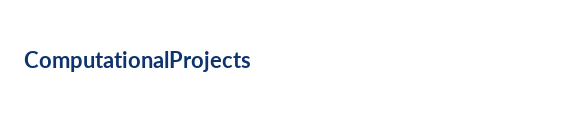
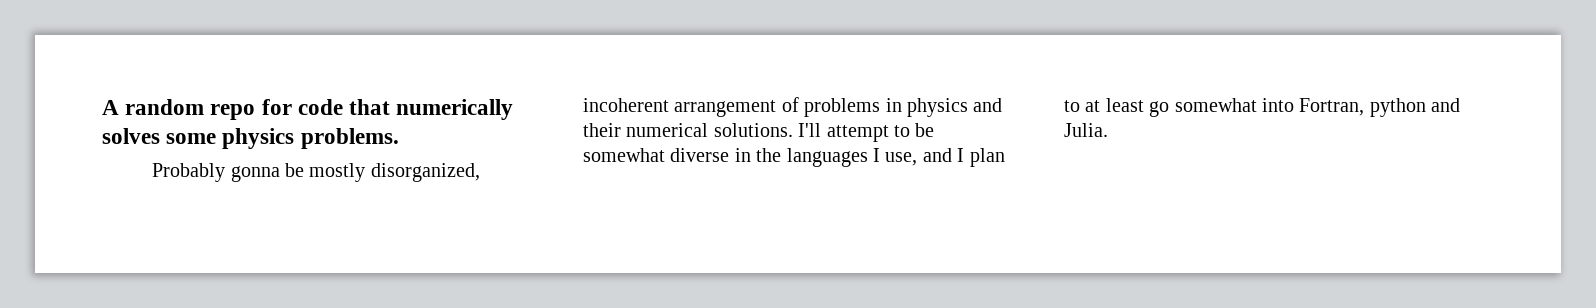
- ComputationalProjects
+ A random repo for code that numerically solves some physics problems.
+ Probably gonna be mostly disorganized, incoherent arrangement of problems in physics and their numerical solutions. I'll attempt to be somewhat diverse in the languages I use, and I plan to at least go somewhat into Fortran, python and Julia.

